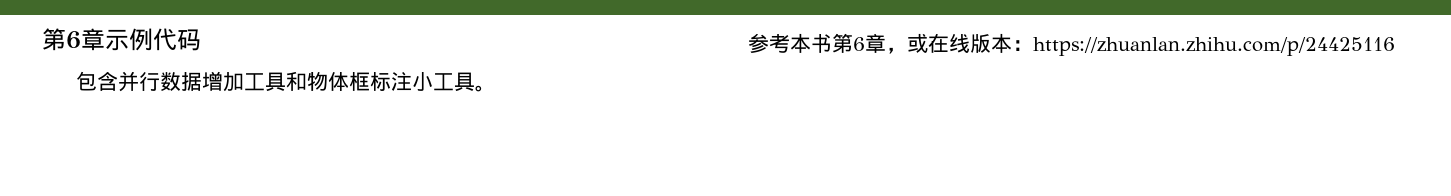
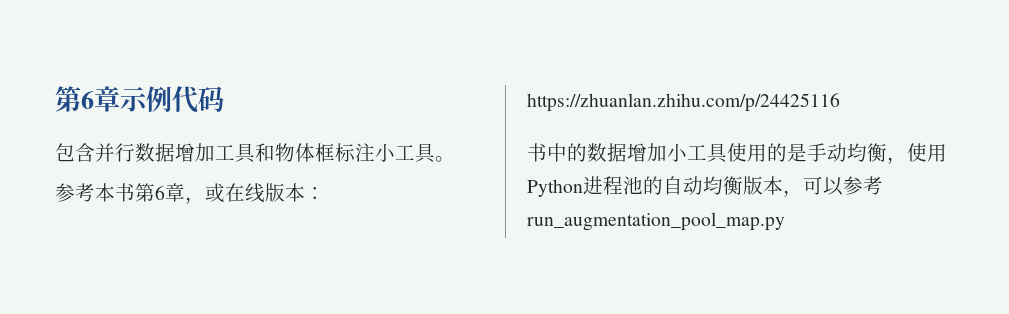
+ 书中的数据增加小工具使用的是手动均衡，使用Python进程池的自动均衡版本，可以参考run_augmentation_pool_map.py

